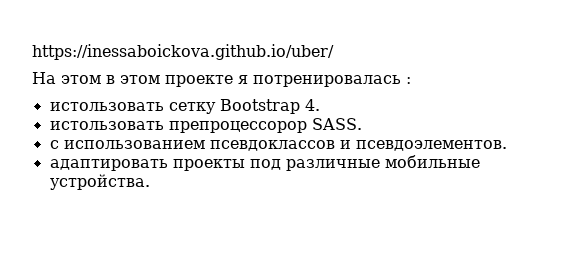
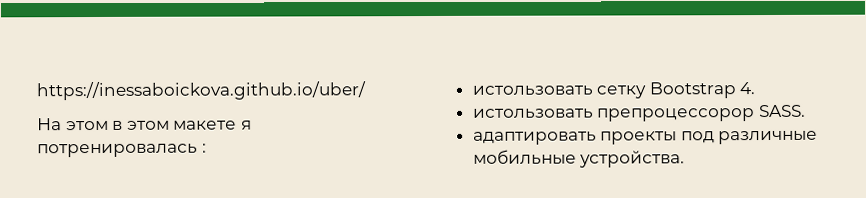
- На этом в этом проекте я потренировалась :
+ На этом в этом макете я потренировалась :
- с использованием псевдоклассов и псевдоэлементов.

